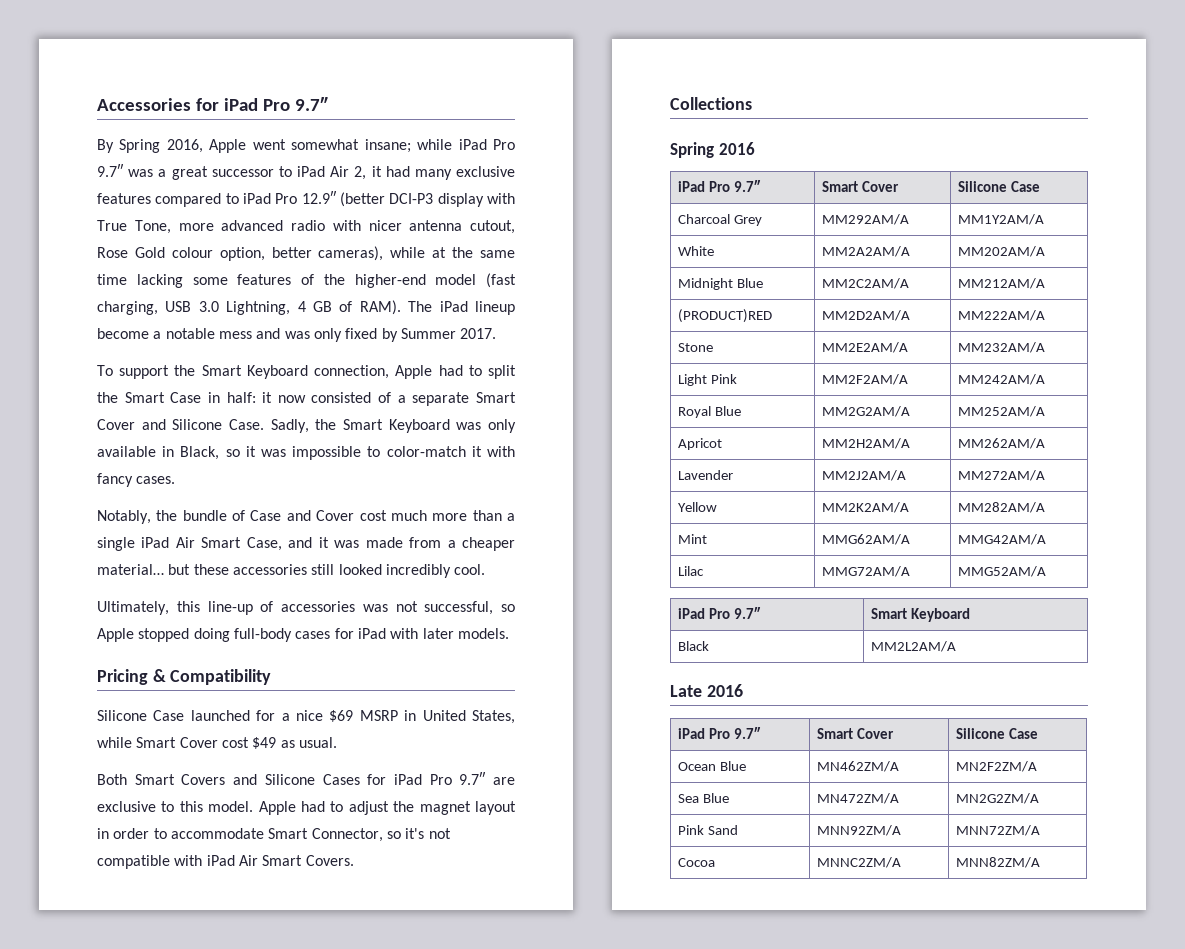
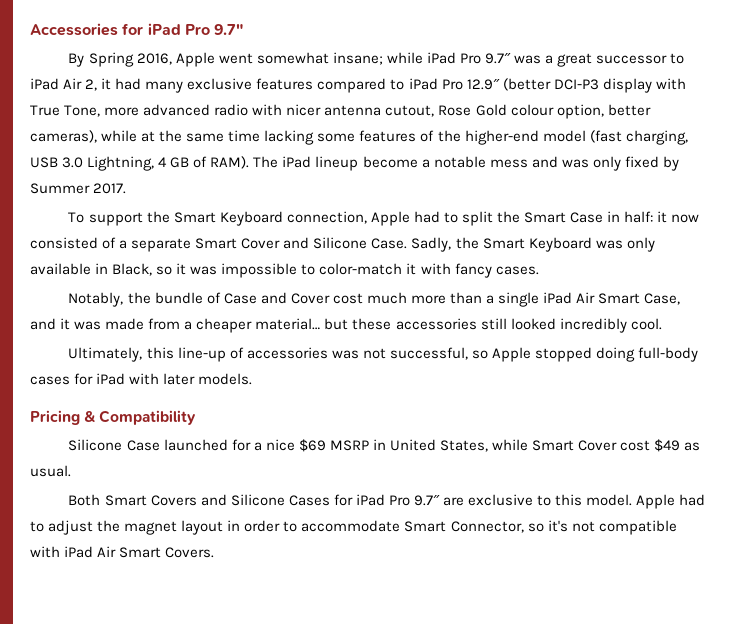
- Collections
- Spring 2016
- iPad Pro 9.7″ | Smart Cover | Silicone Case
- Charcoal Grey | MM292AM/A | MM1Y2AM/A
- White | MM2A2AM/A | MM202AM/A
- Midnight Blue | MM2C2AM/A | MM212AM/A
- (PRODUCT)RED | MM2D2AM/A | MM222AM/A
- Stone | MM2E2AM/A | MM232AM/A
- Light Pink | MM2F2AM/A | MM242AM/A
- Royal Blue | MM2G2AM/A | MM252AM/A
- Apricot | MM2H2AM/A | MM262AM/A
- Lavender | MM2J2AM/A | MM272AM/A
- Yellow | MM2K2AM/A | MM282AM/A
- Mint | MMG62AM/A | MMG42AM/A
- Lilac | MMG72AM/A | MMG52AM/A
- iPad Pro 9.7″ | Smart Keyboard
- Black | MM2L2AM/A
- Late 2016
- iPad Pro 9.7″ | Smart Cover | Silicone Case
- Ocean Blue | MN462ZM/A | MN2F2ZM/A
- Sea Blue | MN472ZM/A | MN2G2ZM/A
- Pink Sand | MNN92ZM/A | MNN72ZM/A
- Cocoa | MNNC2ZM/A | MNN82ZM/A

